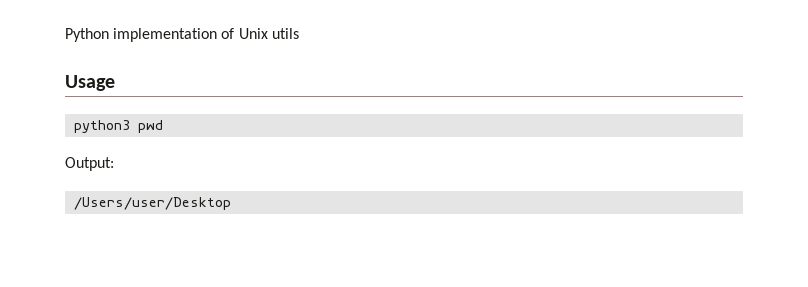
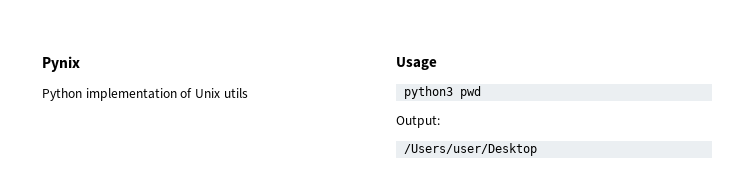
+ Pynix

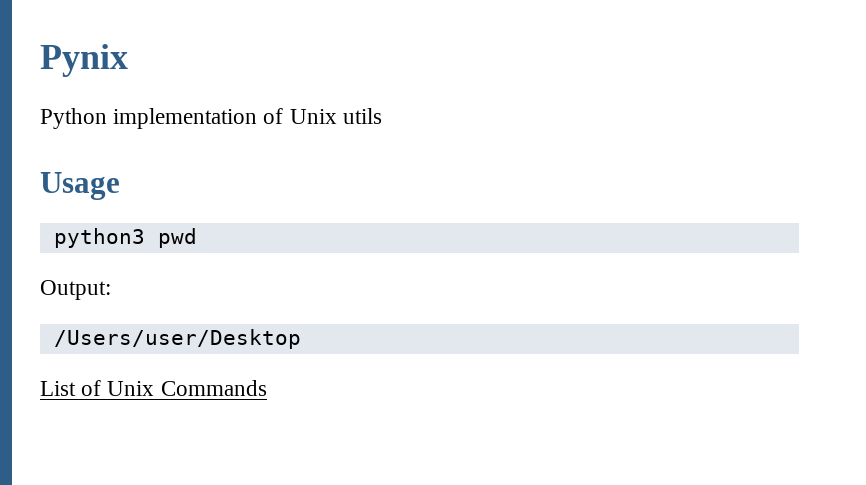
+ List of Unix Commands

